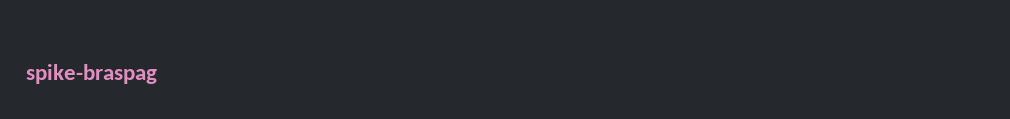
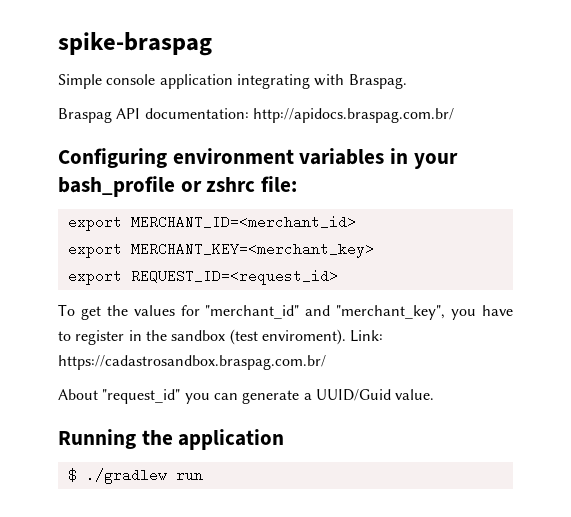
+ Simple console application integrating with Braspag.
+ Braspag API documentation: http://apidocs.braspag.com.br/
+ Configuring environment variables in your bash_profile or zshrc file:
+ export MERCHANT_ID=<merchant_id>
+ export MERCHANT_KEY=<merchant_key>
+ export REQUEST_ID=<request_id>
+ To get the values for "merchant_id" and "merchant_key", you have to register in the sandbox (test enviroment). Link: https://cadastrosandbox.braspag.com.br/
+ About "request_id" you can generate a UUID/Guid value.
+ Running the application
+ $ ./gradlew run

